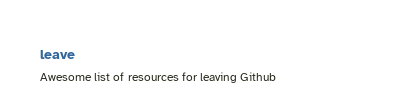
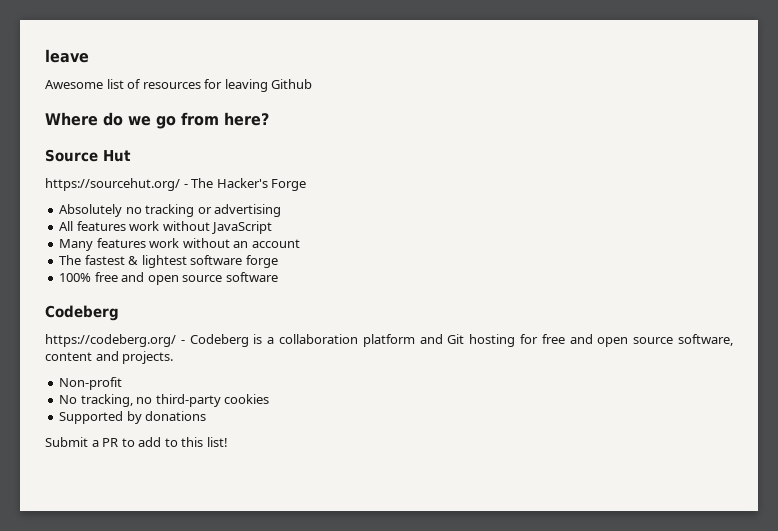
+ Where do we go from here?
+ Source Hut
+ https://sourcehut.org/ - The Hacker's Forge
+ Absolutely no tracking or advertising
+ All features work without JavaScript
+ Many features work without an account
+ The fastest & lightest software forge
+ 100% free and open source software
+ Codeberg
+ https://codeberg.org/ - Codeberg is a collaboration platform and Git hosting for free and open source software, content and projects.
+ Non-profit
+ No tracking, no third-party cookies
+ Supported by donations
+ Submit a PR to add to this list!

